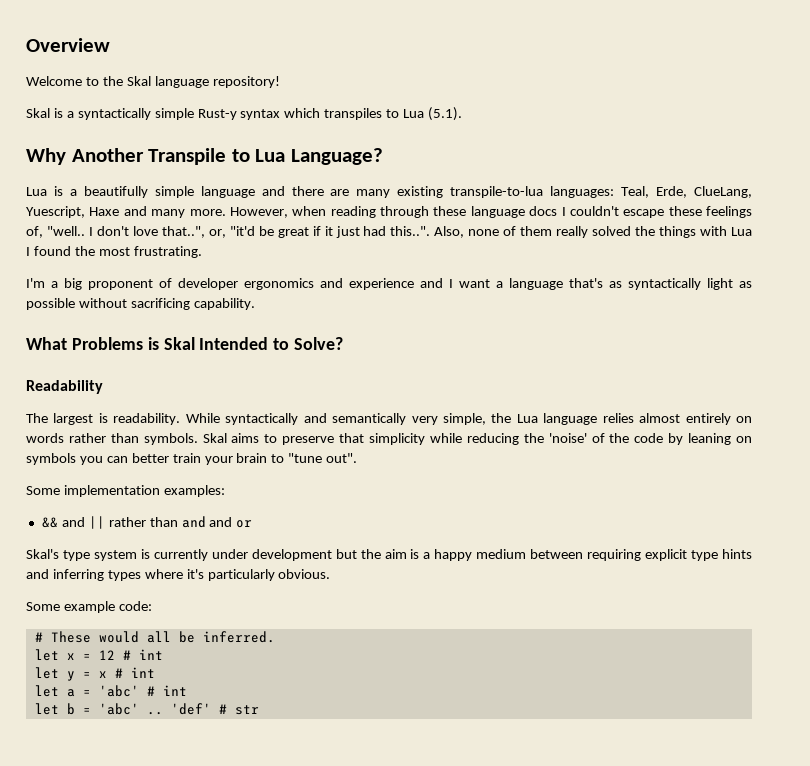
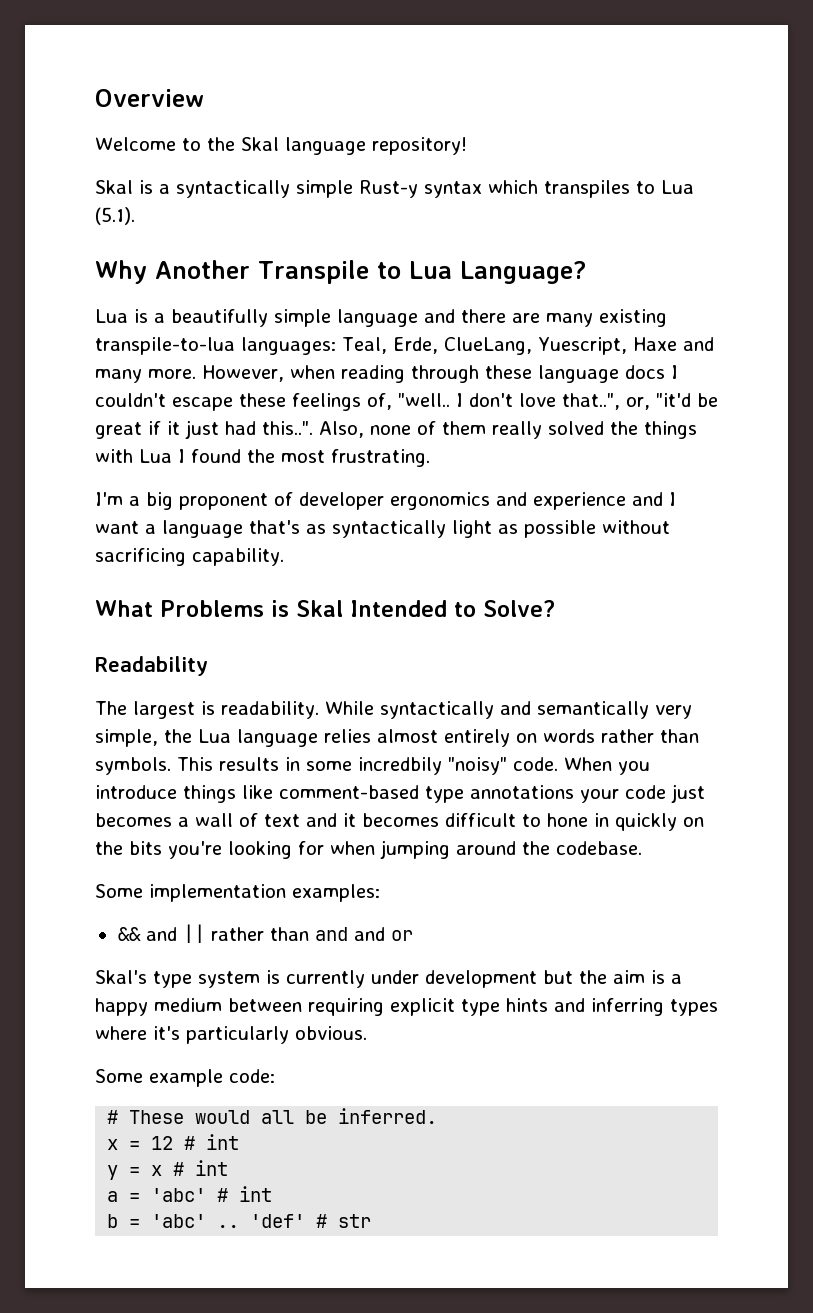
- Skal aims to preserve that simplicity while reducing the 'noise' of the code by leaning on symbols you can better train your brain to "tune out".
+ This results in some incredbily "noisy" code. When you introduce things like comment-based type annotations your code just becomes a wall of text and it becomes difficult to hone in quickly on the bits you're looking for when jumping around the codebase.
- let x = 12 # int
+ x = 12 # int
- let y = x # int
+ y = x # int
- let a = 'abc' # int
+ a = 'abc' # int
- let b = 'abc' ..
+ b = 'abc' ..

